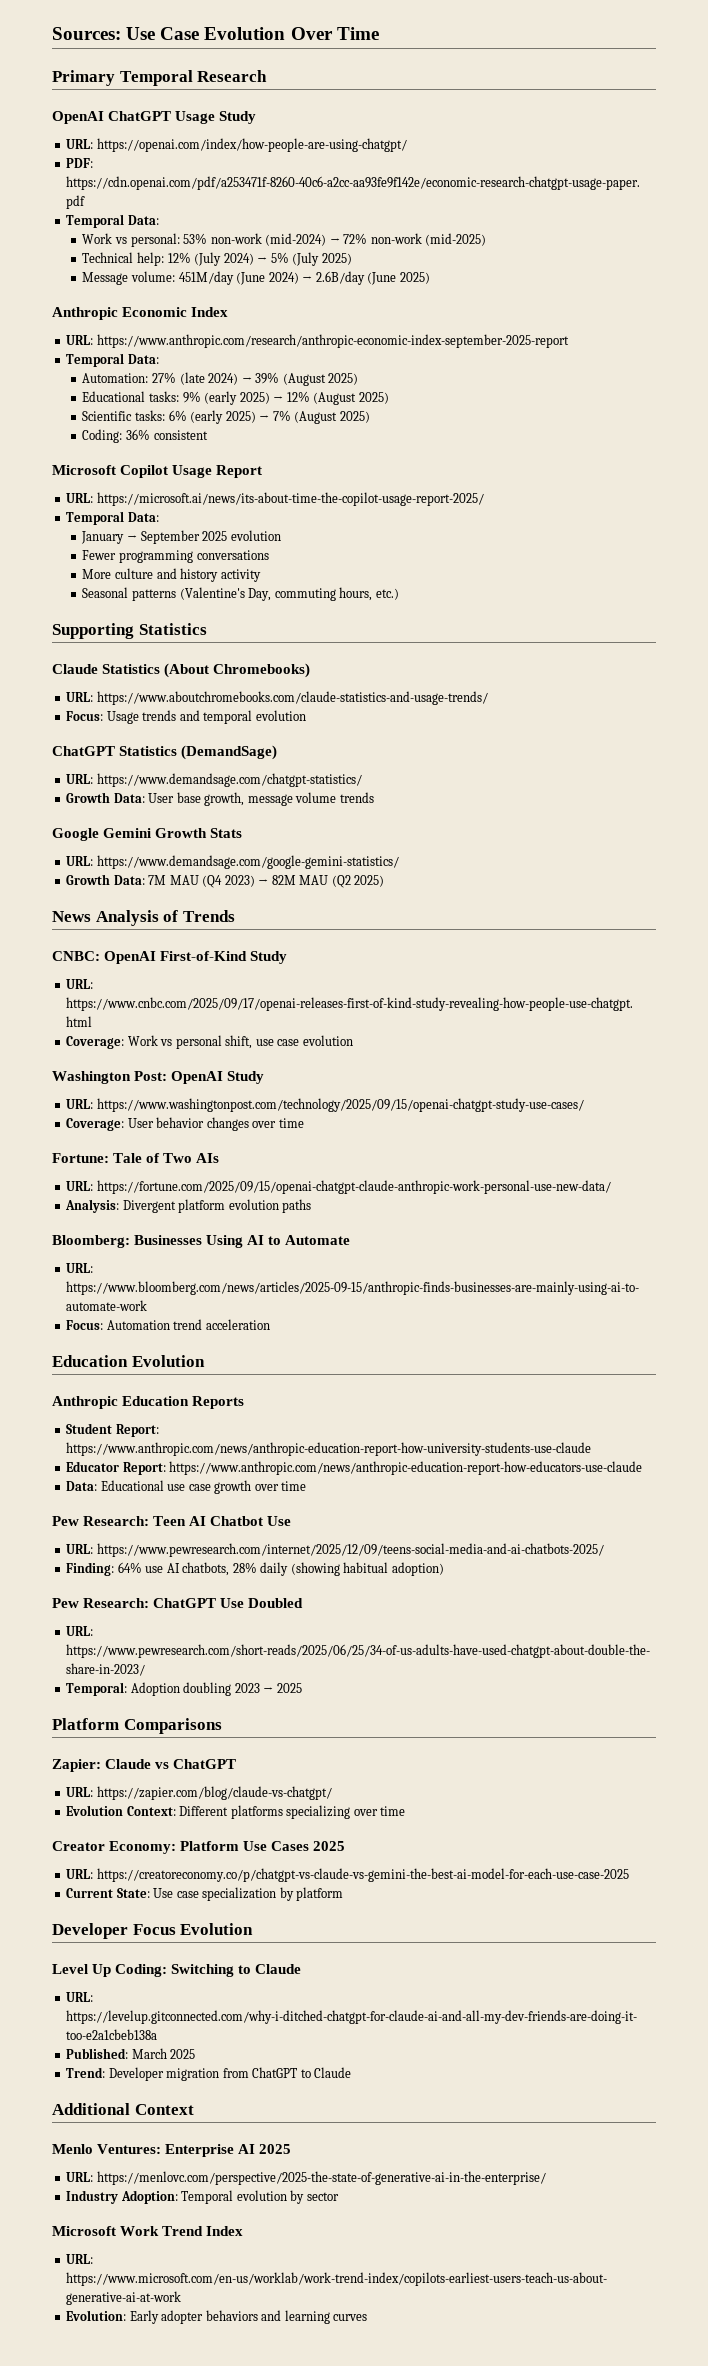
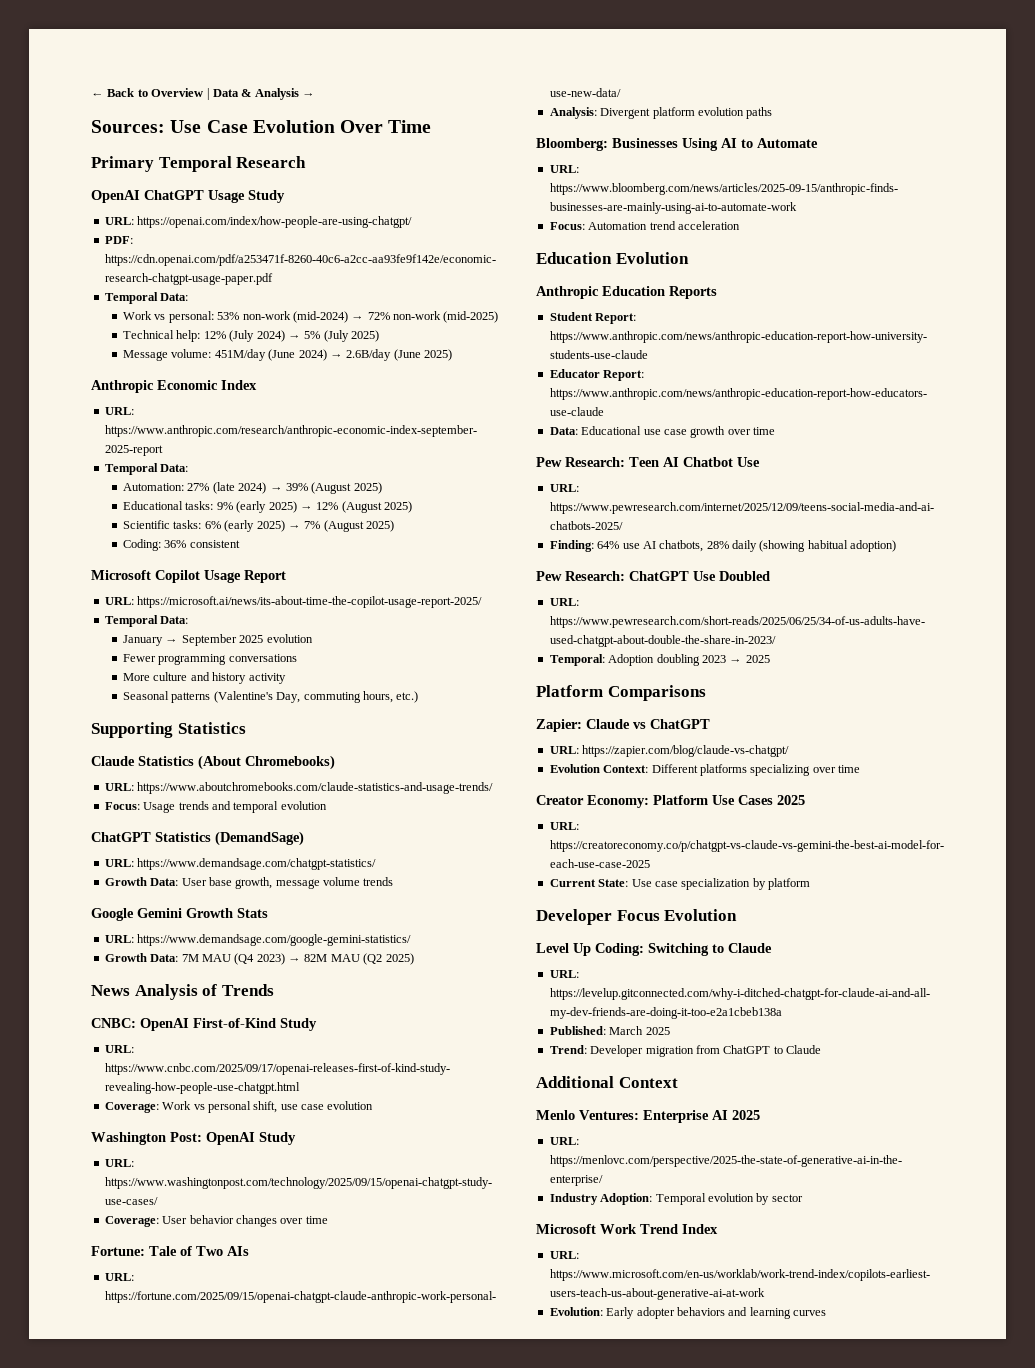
+ ← Back to Overview | Data & Analysis →

